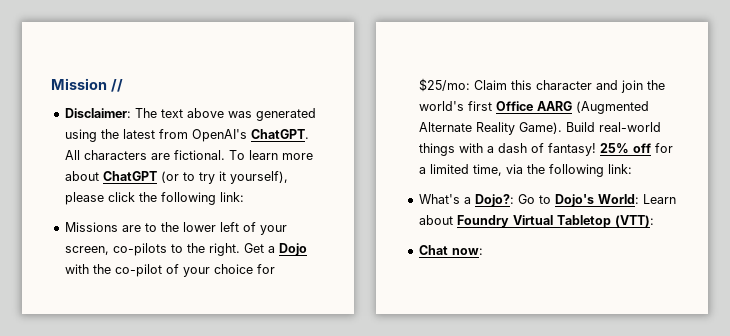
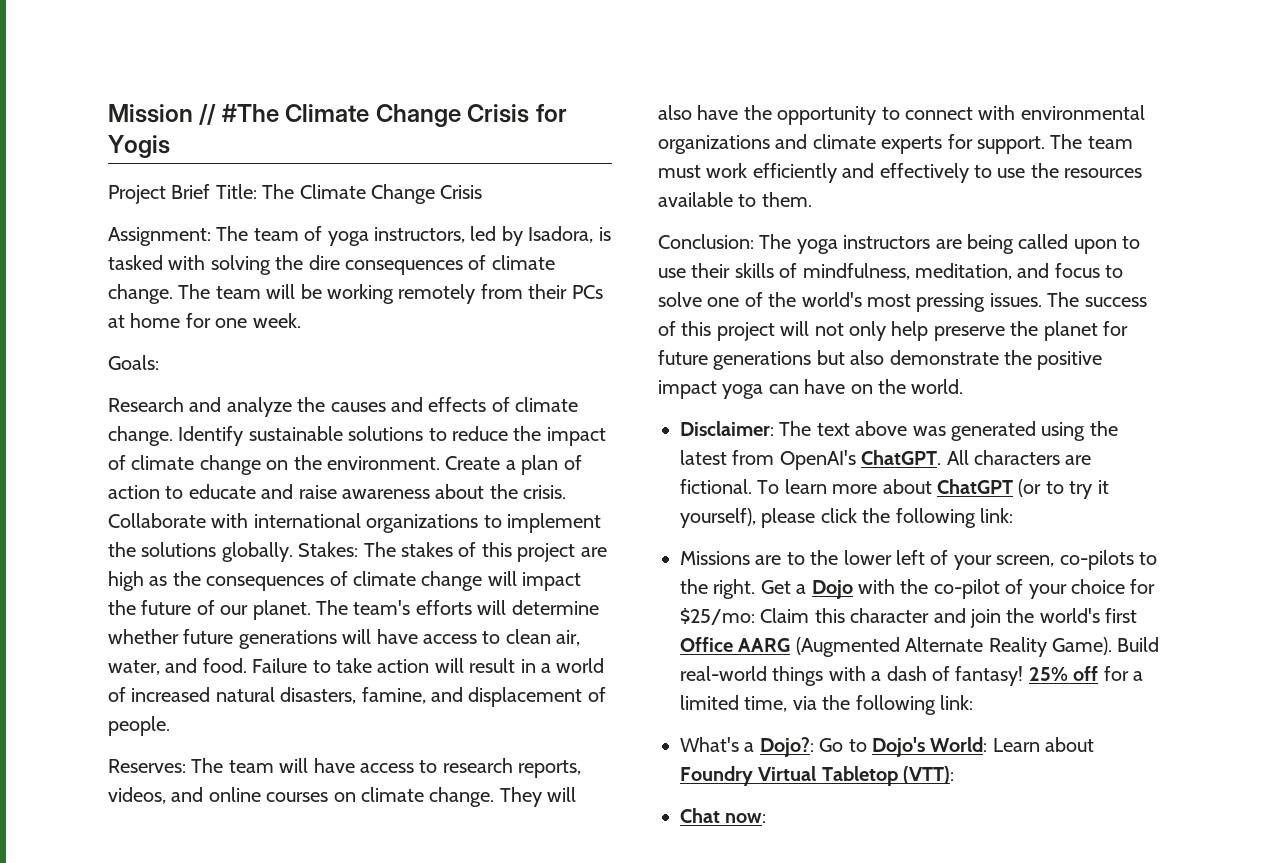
- Mission //
+ Mission // #The Climate Change Crisis for Yogis
+ Project Brief Title: The Climate Change Crisis
+ Assignment: The team of yoga instructors, led by Isadora, is tasked with solving the dire consequences of climate change. The team will be working remotely from their PCs at home for one week.
+ Goals:
+ Research and analyze the causes and effects of climate change. Identify sustainable solutions to reduce the impact of climate change on the environment. Create a plan of action to educate and raise awareness about the crisis. Collaborate with international organizations to implement the solutions globally. Stakes: The stakes of this project are high as the consequences of climate change will impact the future of our planet. The team's efforts will determine whether future generations will have access to clean air, water, and food. Failure to take action will result in a world of increased natural disasters, famine, and displacement of people.
+ Reserves: The team will have access to research reports, videos, and online courses on climate change. They will also have the opportunity to connect with environmental organizations and climate experts for support. The team must work efficiently and effectively to use the resources available to them.
+ Conclusion: The yoga instructors are being called upon to use their skills of mindfulness, meditation, and focus to solve one of the world's most pressing issues. The success of this project will not only help preserve the planet for future generations but also demonstrate the positive impact yoga can have on the world.

